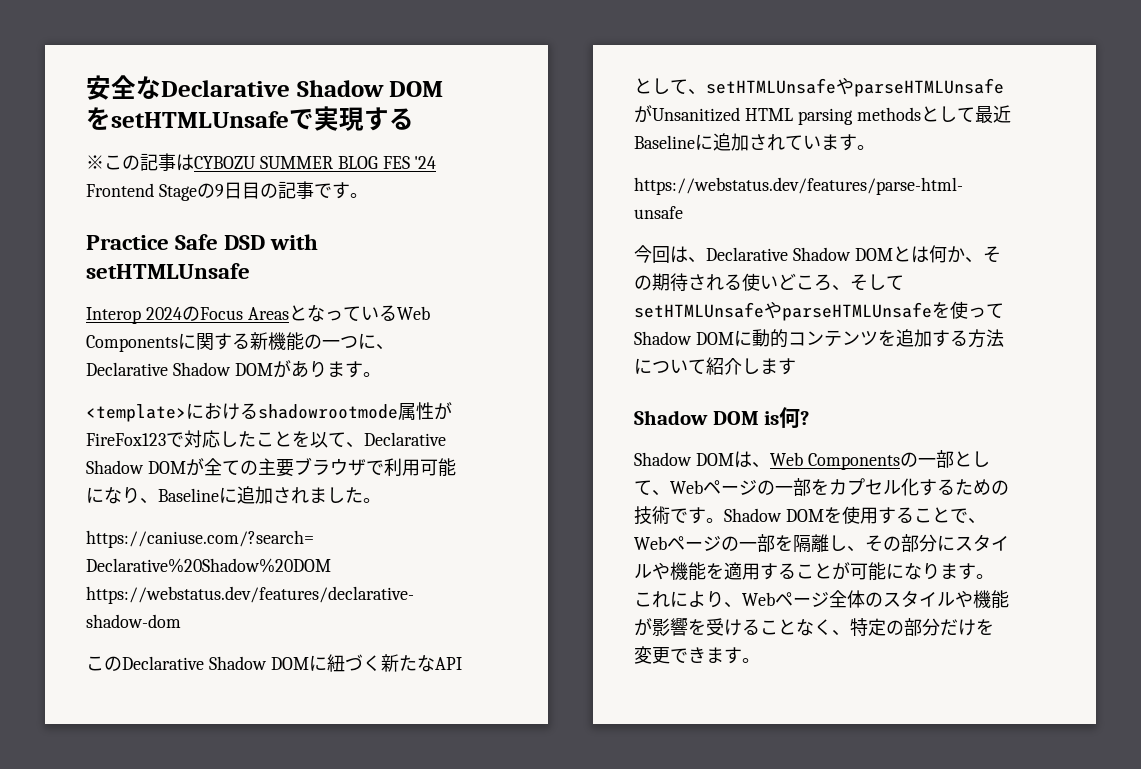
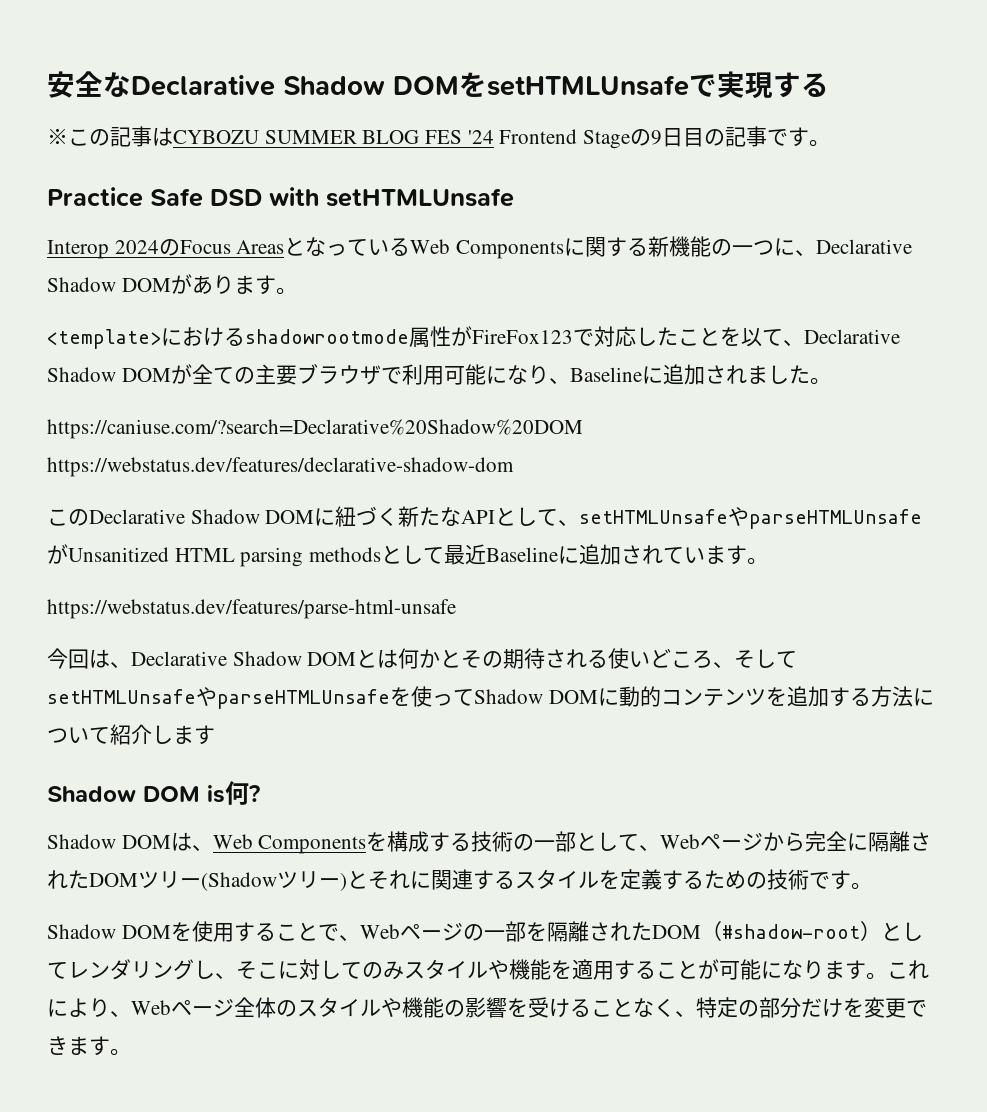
- 今回は、Declarative Shadow DOMとは何か、その期待される使いどころ、そしてsetHTMLUnsafeやparseHTMLUnsafeを使ってShadow DOMに動的コンテンツを追加する方法について紹介します
+ 今回は、Declarative Shadow DOMとは何かとその期待される使いどころ、そしてsetHTMLUnsafeやparseHTMLUnsafeを使ってShadow DOMに動的コンテンツを追加する方法について紹介します
- Shadow DOMは、Web Componentsの一部として、Webページの一部をカプセル化するための技術です。Shadow DOMを使用することで、Webページの一部を隔離し、その部分にスタイルや機能を適用することが可能になります。
+ Shadow DOMは、Web Componentsを構成する技術の一部として、Webページから完全に隔離されたDOMツリー(Shadowツリー)とそれに関連するスタイルを定義するための技術です。
+ Shadow DOMを使用することで、Webページの一部を隔離されたDOM（#shadow-root）としてレンダリングし、そこに対してのみスタイルや機能を適用することが可能になります。
- これにより、Webページ全体のスタイルや機能が影響を受けることなく、特定の部分だけを変更できます。
+ これにより、Webページ全体のスタイルや機能の影響を受けることなく、特定の部分だけを変更できます。

